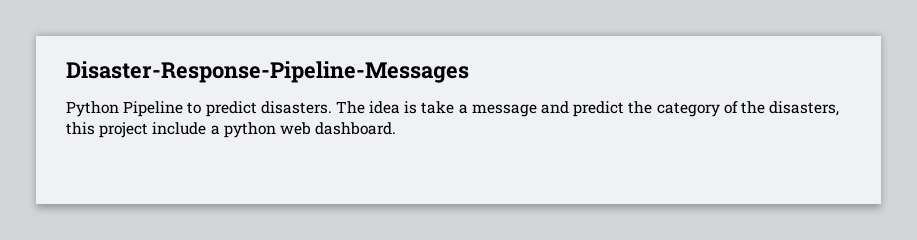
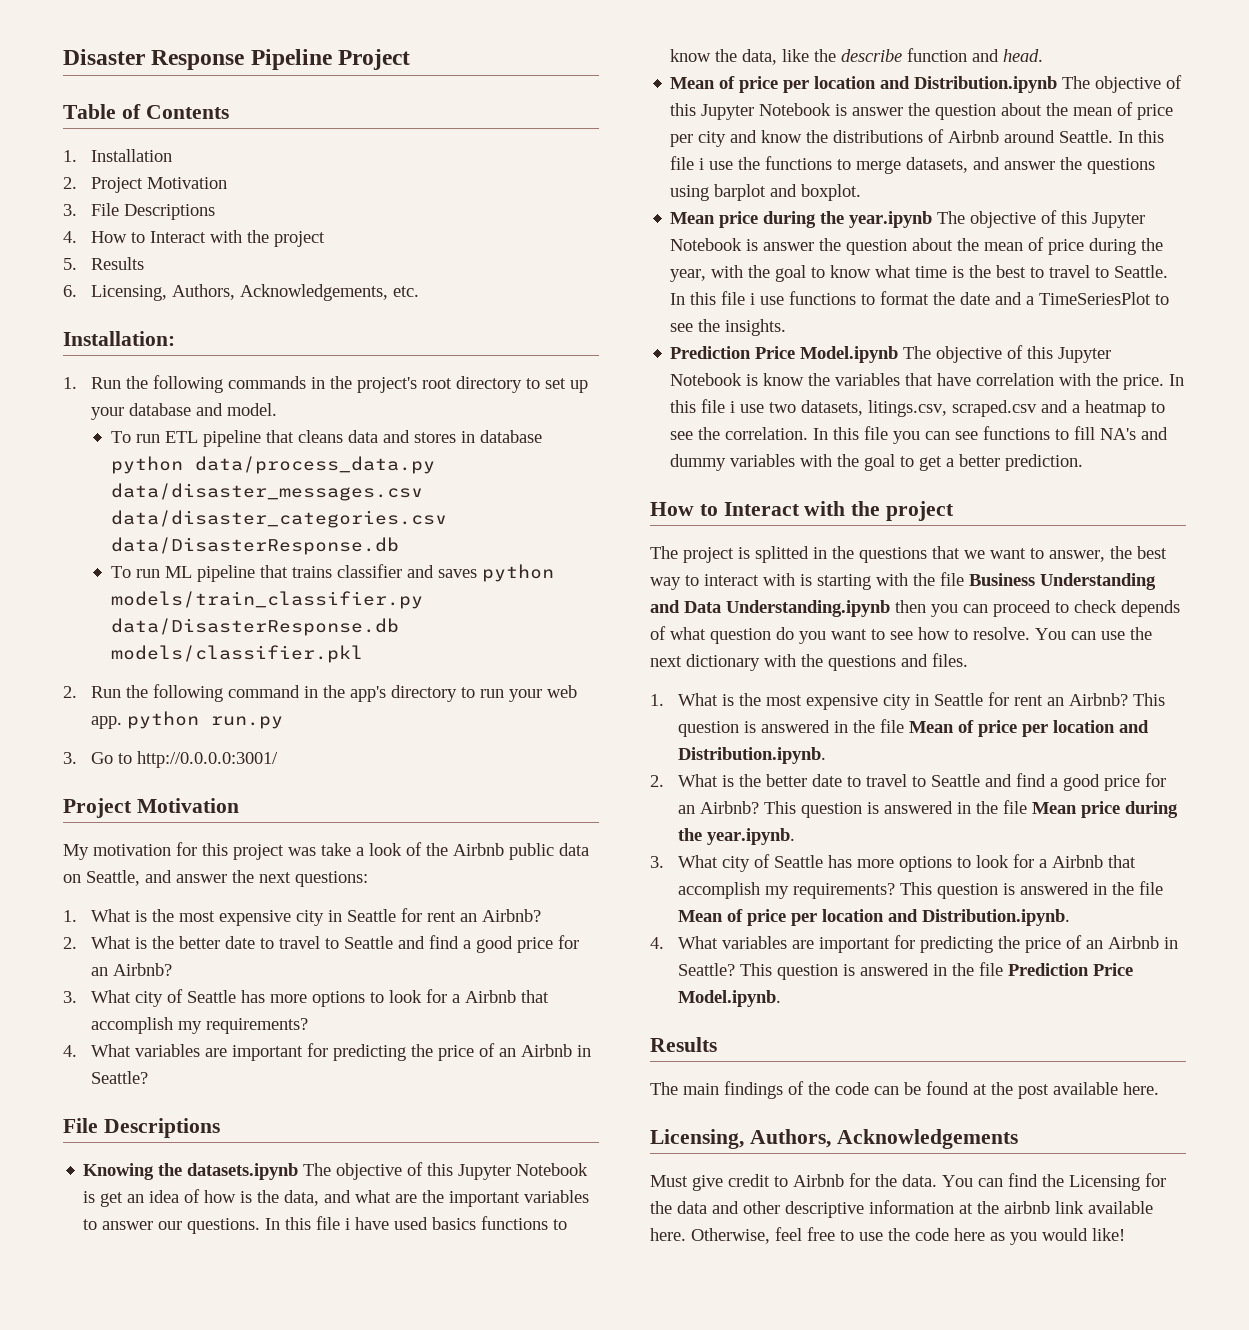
- Disaster-Response-Pipeline-Messages
- Python Pipeline to predict disasters. The idea is take a message and predict the category of the disasters, this project include a python web dashboard.
+ Disaster Response Pipeline Project
+ Table of Contents
+ 1. Installation
+ 2. Project Motivation
+ 3. File Descriptions
+ 4. How to Interact with the project
+ 5. Results
+ 6. Licensing, Authors, Acknowledgements, etc.
+ Installation:
+ 1. Run the following commands in the project's root directory to set up your database and model.
+ To run ETL pipeline that cleans data and stores in database python data/process_data.py data/disaster_messages.csv data/disaster_categories.csv data/DisasterResponse.db
+ To run ML pipeline that trains classifier and saves python models/train_classifier.py data/DisasterResponse.db models/classifier.pkl
+ 2. Run the following command in the app's directory to run your web app. python run.py
+ 3. Go to http://0.0.0.0:3001/
+ Project Motivation
+ My motivation for this project was take a look of the Airbnb public data on Seattle, and answer the next questions:
+ 1. What is the most expensive city in Seattle for rent an Airbnb?
+ 2. What is the better date to travel to Seattle and find a good price for an Airbnb?
+ 3. What city of Seattle has more options to look for a Airbnb that accomplish my requirements?
+ 4. What variables are important for predicting the price of an Airbnb in Seattle?
+ File Descriptions
+ Knowing the datasets.ipynb The objective of this Jupyter Notebook is get an idea of how is the data, and what are the important variables to answer our questions. In this file i have used basics functions to know the data, like the describe function and head.
+ Mean of price per location and Distribution.ipynb The objective of this Jupyter Notebook is answer the question about the mean of price per city and know the distributions of Airbnb around Seattle. In this file i use the functions to merge datasets, and answer the questions using barplot and boxplot.
+ Mean price during the year.ipynb The objective of this Jupyter Notebook is answer the question about the mean of price during the year, with the goal to know what time is the best to travel to Seattle. In this file i use functions to format the date and a TimeSeriesPlot to see the insights.
+ Prediction Price Model.ipynb The objective of this Jupyter Notebook is know the variables that have correlation with the price. In this file i use two datasets, litings.csv, scraped.csv and a heatmap to see the correlation. In this file you can see functions to fill NA's and dummy variables with the goal to get a better prediction.
+ How to Interact with the project
+ The project is splitted in the questions that we want to answer, the best way to interact with is starting with the file Business Understanding and Data Understanding.ipynb then you can proceed to check depends of what question do you want to see how to resolve. You can use the next dictionary with the questions and files.
+ 1. What is the most expensive city in Seattle for rent an Airbnb? This question is answered in the file Mean of price per location and Distribution.ipynb.
+ 2. What is the better date to travel to Seattle and find a good price for an Airbnb? This question is answered in the file Mean price during the year.ipynb.
+ 3. What city of Seattle has more options to look for a Airbnb that accomplish my requirements? This question is answered in the file Mean of price per location and Distribution.ipynb.
+ 4. What variables are important for predicting the price of an Airbnb in Seattle? This question is answered in the file Prediction Price Model.ipynb.
+ Results
+ The main findings of the code can be found at the post available here.
+ Licensing, Authors, Acknowledgements
+ Must give credit to Airbnb for the data. You can find the Licensing for the data and other descriptive information at the airbnb link available here. Otherwise, feel free to use the code here as you would like!

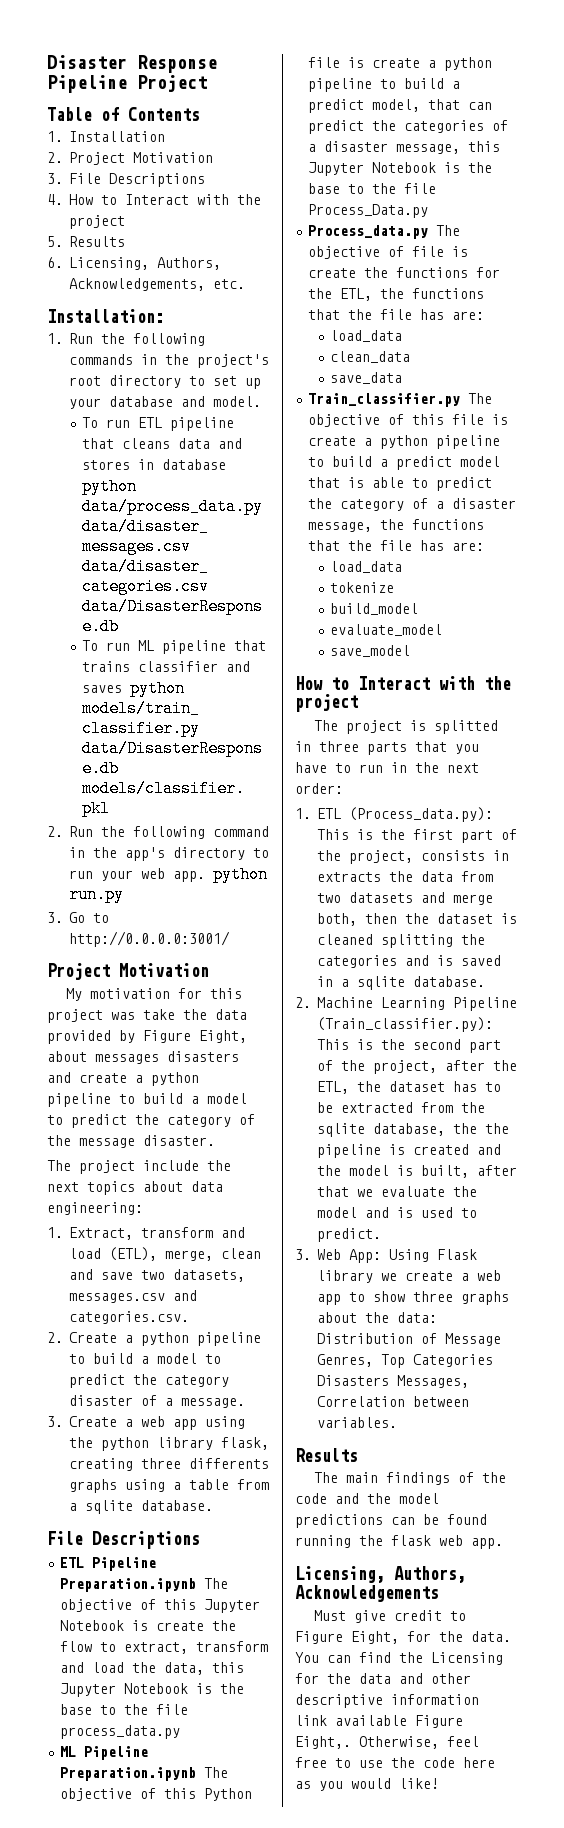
- My motivation for this project was take a look of the Airbnb public data on Seattle, and answer the next questions:
- 1. What is the most expensive city in Seattle for rent an Airbnb?
- 2. What is the better date to travel to Seattle and find a good price for an Airbnb?
- 3. What city of Seattle has more options to look for a Airbnb that accomplish my requirements?
- 4. What variables are important for predicting the price of an Airbnb in Seattle?
+ My motivation for this project was take the data provided by Figure Eight, about messages disasters and create a python pipeline to build a model to predict the category of the message disaster.
+ The project include the next topics about data engineering:
+ 1. Extract, transform and load (ETL), merge, clean and save two datasets, messages.csv and categories.csv.
+ 2. Create a python pipeline to build a model to predict the category disaster of a message.
+ 3. Create a web app using the python library flask, creating three differents graphs using a table from a sqlite database.
  File Descriptions
- Knowing the datasets.ipynb The objective of this Jupyter Notebook is get an idea of how is the data, and what are the important variables to answer our questions. In this file i have used basics functions to know the data, like the describe function and head.
- Mean of price per location and Distribution.ipynb The objective of this Jupyter Notebook is answer the question about the mean of price per city and know the distributions of Airbnb around Seattle. In this file i use the functions to merge datasets, and answer the questions using barplot and boxplot.
- Mean price during the year.ipynb The objective of this Jupyter Notebook is answer the question about the mean of price during the year, with the goal to know what time is the best to travel to Seattle. In this file i use functions to format the date and a TimeSeriesPlot to see the insights.
- Prediction Price Model.ipynb The objective of this Jupyter Notebook is know the variables that have correlation with the price. In this file i use two datasets, litings.csv, scraped.csv and a heatmap to see the correlation. In this file you can see functions to fill NA's and dummy variables with the goal to get a better prediction.
+ ETL Pipeline Preparation.ipynb The objective of this Jupyter Notebook is create the flow to extract, transform and load the data, this Jupyter Notebook is the base to the file process_data.py
+ ML Pipeline Preparation.ipynb The objective of this Python file is create a python pipeline to build a predict model, that can predict the categories of a disaster message, this Jupyter Notebook is the base to the file Process_Data.py
+ Process_data.py The objective of file is create the functions for the ETL, the functions that the file has are:
+ load_data
+ clean_data
+ save_data
+ Train_classifier.py The objective of this file is create a python pipeline to build a predict model that is able to predict the category of a disaster message, the functions that the file has are:
+ load_data
+ tokenize
+ build_model
+ evaluate_model
+ save_model
- The project is splitted in the questions that we want to answer, the best way to interact with is starting with the file Business Understanding and Data Understanding.ipynb then you can proceed to check depends of what question do you want to see how to resolve. You can use the next dictionary with the questions and files.
- 1. What is the most expensive city in Seattle for rent an Airbnb? This question is answered in the file Mean of price per location and Distribution.ipynb.
- 2. What is the better date to travel to Seattle and find a good price for an Airbnb? This question is answered in the file Mean price during the year.ipynb.
- 3. What city of Seattle has more options to look for a Airbnb that accomplish my requirements? This question is answered in the file Mean of price per location and Distribution.ipynb.
- 4. What variables are important for predicting the price of an Airbnb in Seattle? This question is answered in the file Prediction Price Model.ipynb.
+ The project is splitted in three parts that you have to run in the next order:
+ 1. ETL (Process_data.py): This is the first part of the project, consists in extracts the data from two datasets and merge both, then the dataset is cleaned splitting the categories and is saved in a sqlite database.
+ 2. Machine Learning Pipeline (Train_classifier.py): This is the second part of the project, after the ETL, the dataset has to be extracted from the sqlite database, the the pipeline is created and the model is built, after that we evaluate the model and is used to predict.
+ 3. Web App: Using Flask library we create a web app to show three graphs about the data: Distribution of Message Genres, Top Categories Disasters Messages, Correlation between variables.
- The main findings of the code can be found at the post available here.
+ The main findings of the code and the model predictions can be found running the flask web app.
- Must give credit to Airbnb for the data.
+ Must give credit to Figure Eight, for the data.
- You can find the Licensing for the data and other descriptive information at the airbnb link available here.
+ You can find the Licensing for the data and other descriptive information link available Figure Eight,.

